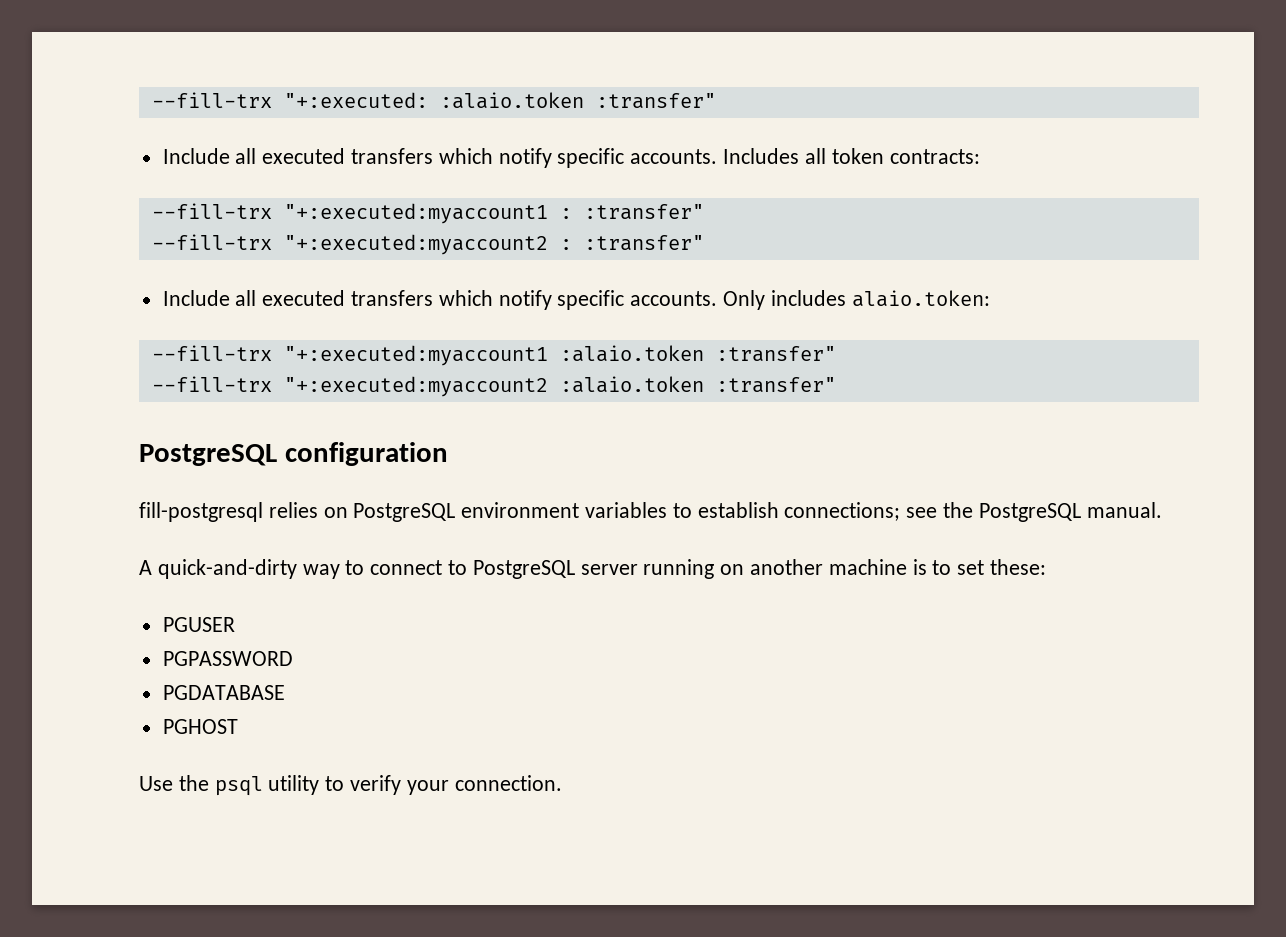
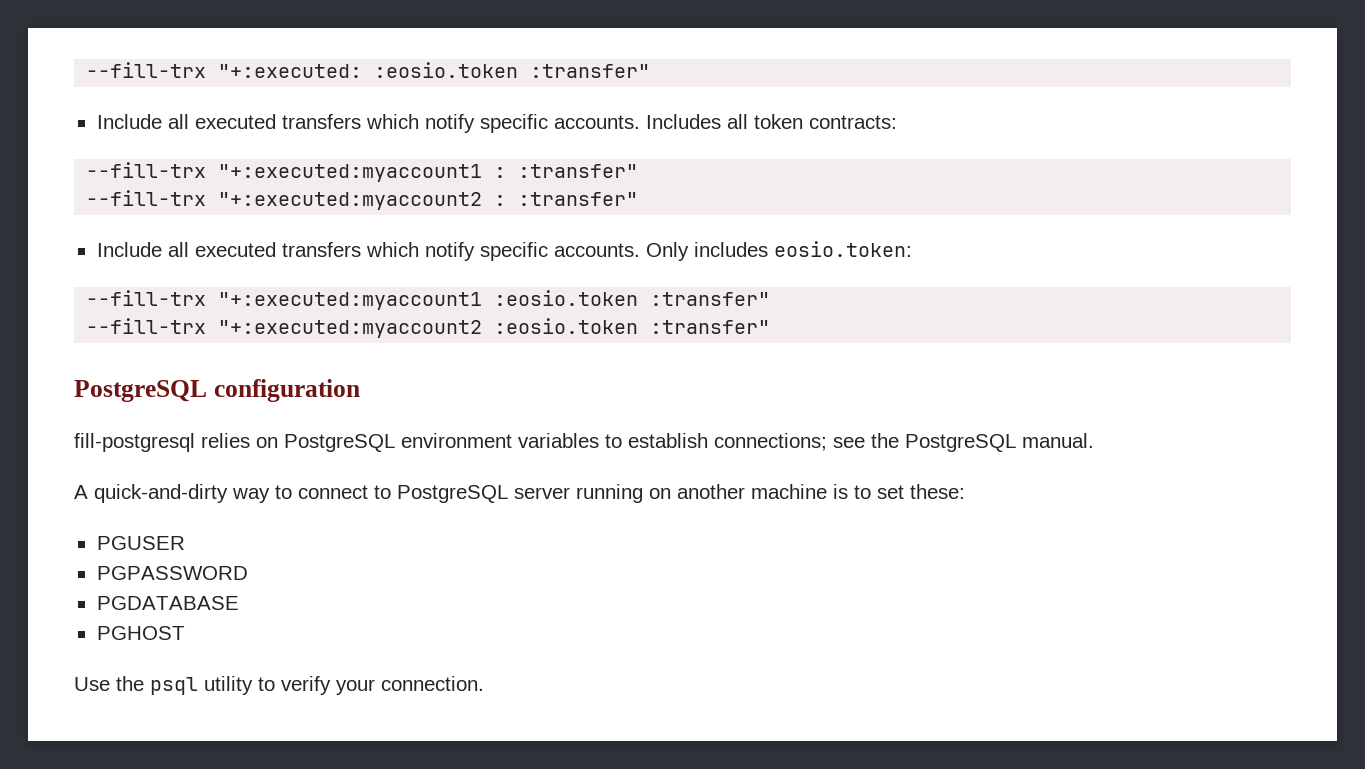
- --fill-trx "+:executed: :alaio.token :transfer"
+ --fill-trx "+:executed: :eosio.token :transfer"
- Only includes alaio.token:
- --fill-trx "+:executed:myaccount1 :alaio.token :transfer"
- --fill-trx "+:executed:myaccount2 :alaio.token :transfer"
+ Only includes eosio.token:
+ --fill-trx "+:executed:myaccount1 :eosio.token :transfer"
+ --fill-trx "+:executed:myaccount2 :eosio.token :transfer"

